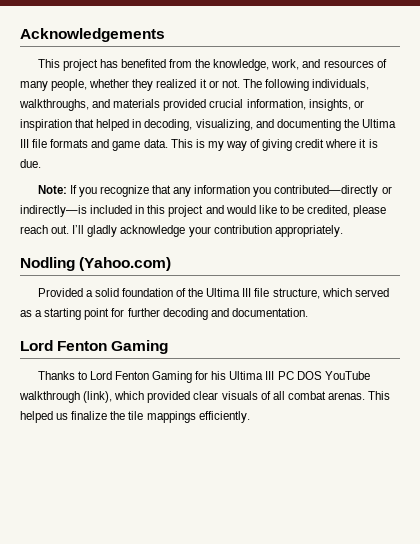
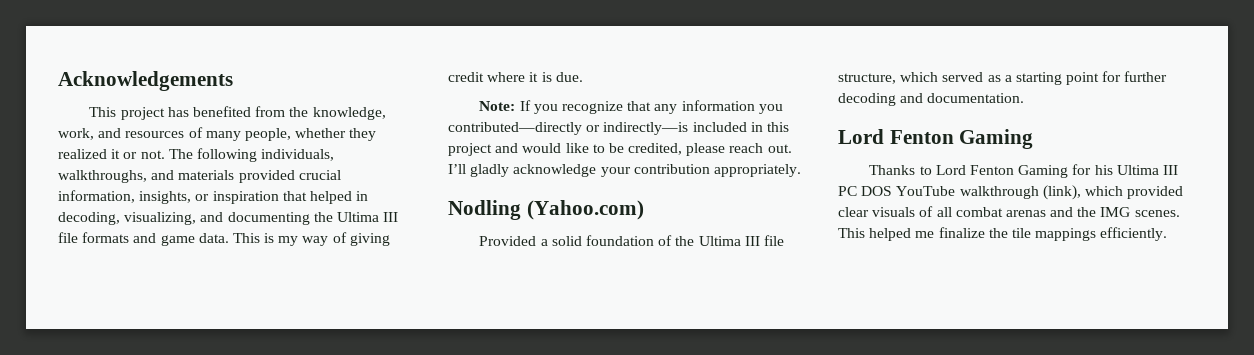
- Thanks to Lord Fenton Gaming for his Ultima III PC DOS YouTube walkthrough (link), which provided clear visuals of all combat arenas.
+ Thanks to Lord Fenton Gaming for his Ultima III PC DOS YouTube walkthrough (link), which provided clear visuals of all combat arenas and the IMG scenes.
- This helped us finalize the tile mappings efficiently.
+ This helped me finalize the tile mappings efficiently.

